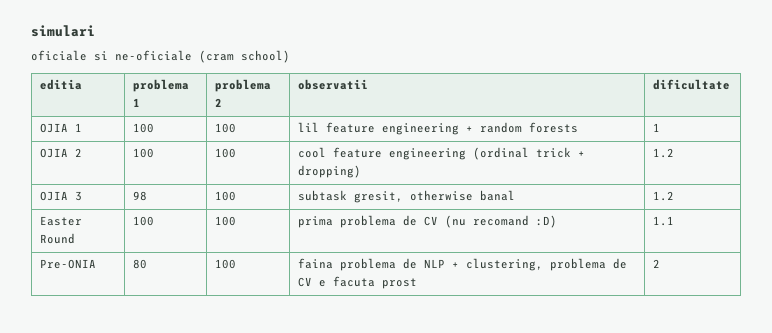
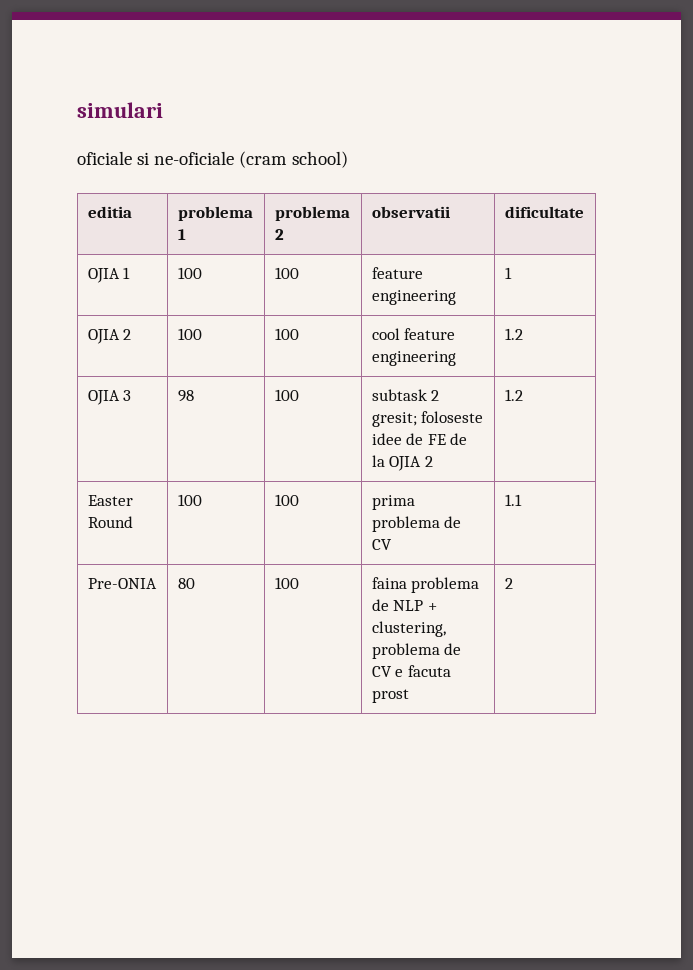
- OJIA 1 | 100 | 100 | lil feature engineering + random forests | 1
+ OJIA 1 | 100 | 100 | feature engineering | 1
- OJIA 2 | 100 | 100 | cool feature engineering (ordinal trick + dropping) | 1.2
+ OJIA 2 | 100 | 100 | cool feature engineering | 1.2
- OJIA 3 | 98 | 100 | subtask gresit, otherwise banal | 1.2
+ OJIA 3 | 98 | 100 | subtask 2 gresit; foloseste idee de FE de la OJIA 2 | 1.2
- Easter Round | 100 | 100 | prima problema de CV (nu recomand :D) | 1.1
+ Easter Round | 100 | 100 | prima problema de CV | 1.1

